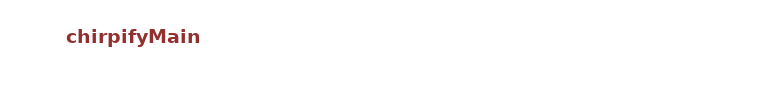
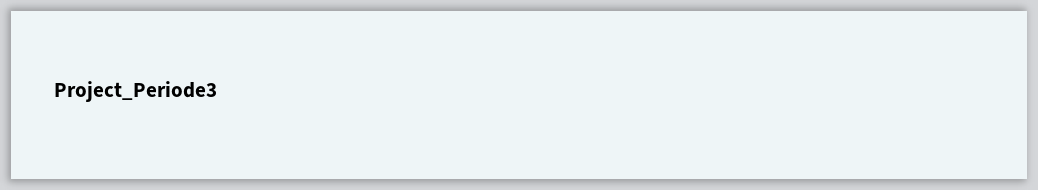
- chirpifyMain
+ Project_Periode3

